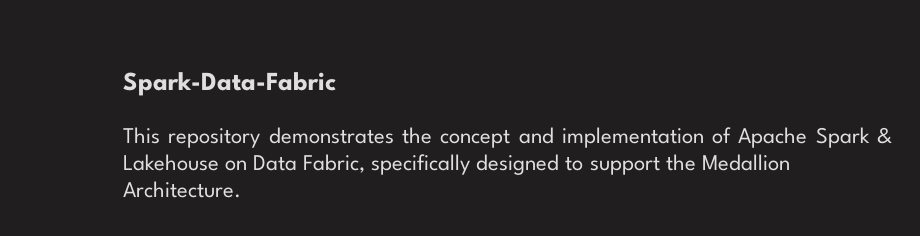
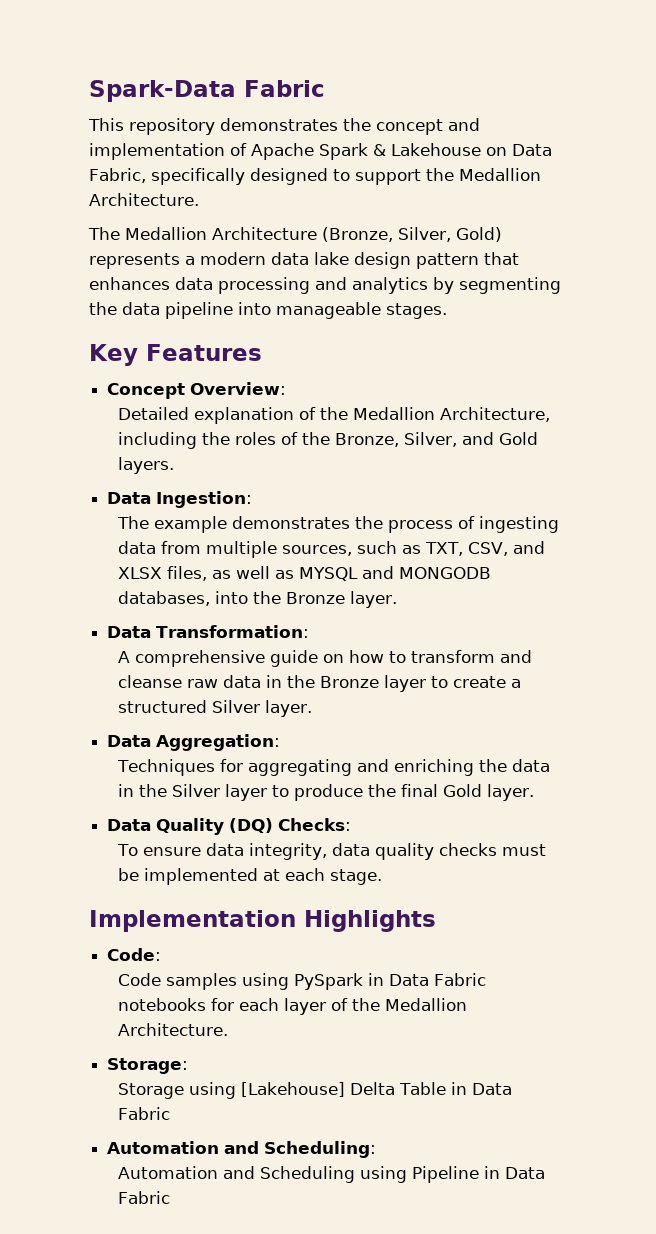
- Spark-Data-Fabric
+ Spark-Data Fabric
+ The Medallion Architecture (Bronze, Silver, Gold) represents a modern data lake design pattern that enhances data processing and analytics by segmenting the data pipeline into manageable stages.
+ Key Features
+ Concept Overview:
+ Detailed explanation of the Medallion Architecture, including the roles of the Bronze, Silver, and Gold layers.
+ Data Ingestion:
+ The example demonstrates the process of ingesting data from multiple sources, such as TXT, CSV, and XLSX files, as well as MYSQL and MONGODB databases, into the Bronze layer.
+ Data Transformation:
+ A comprehensive guide on how to transform and cleanse raw data in the Bronze layer to create a structured Silver layer.
+ Data Aggregation:
+ Techniques for aggregating and enriching the data in the Silver layer to produce the final Gold layer.
+ Data Quality (DQ) Checks:
+ To ensure data integrity, data quality checks must be implemented at each stage.
+ Implementation Highlights
+ Code:
+ Code samples using PySpark in Data Fabric notebooks for each layer of the Medallion Architecture.
+ Storage:
+ Storage using [Lakehouse] Delta Table in Data Fabric
+ Automation and Scheduling:
+ Automation and Scheduling using Pipeline in Data Fabric

